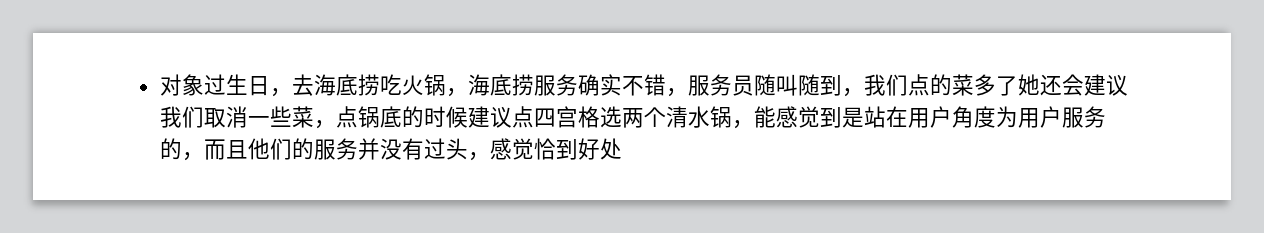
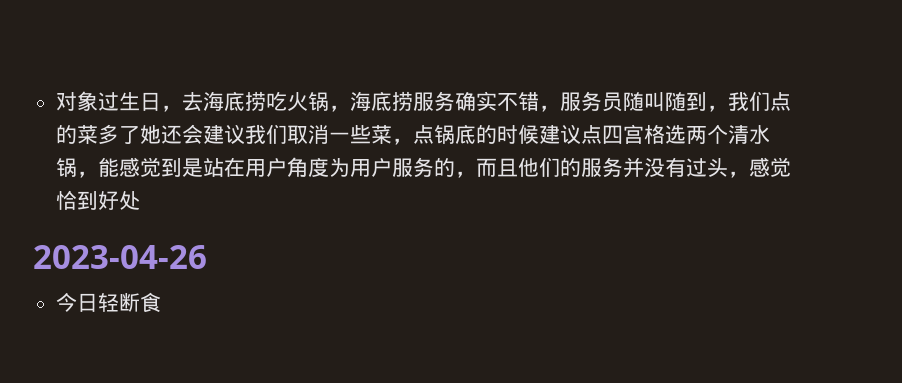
+ 2023-04-26
+ 今日轻断食

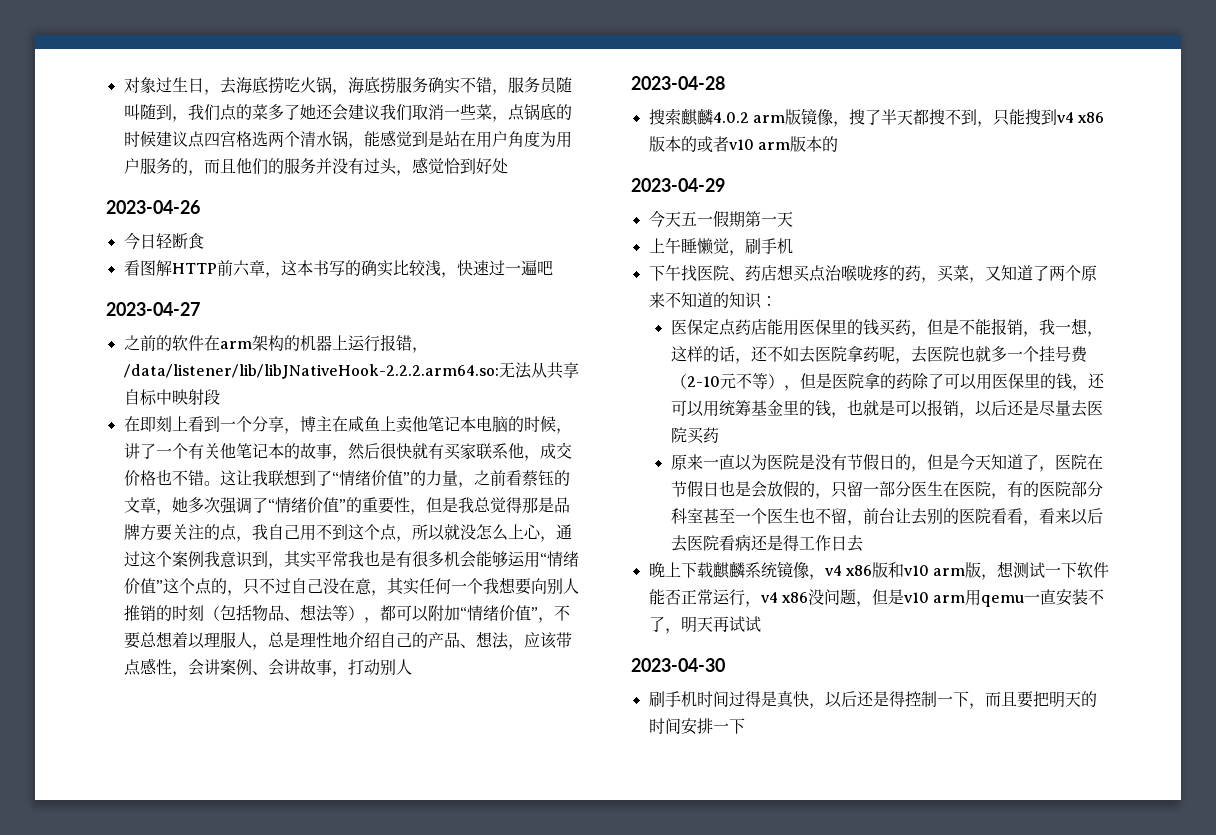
+ 看图解HTTP前六章，这本书写的确实比较浅，快速过一遍吧
+ 2023-04-27
+ 之前的软件在arm架构的机器上运行报错，/data/listener/lib/libJNativeHook-2.2.2.arm64.so:无法从共享自标中映射段
+ 在即刻上看到一个分享，博主在咸鱼上卖他笔记本电脑的时候，讲了一个有关他笔记本的故事，然后很快就有买家联系他，成交价格也不错。这让我联想到了“情绪价值”的力量，之前看蔡钰的文章，她多次强调了“情绪价值”的重要性，但是我总觉得那是品牌方要关注的点，我自己用不到这个点，所以就没怎么上心，通过这个案例我意识到，其实平常我也是有很多机会能够运用“情绪价值”这个点的，只不过自己没在意，其实任何一个我想要向别人推销的时刻（包括物品、想法等），都可以附加“情绪价值”，不要总想着以理服人，总是理性地介绍自己的产品、想法，应该带点感性，会讲案例、会讲故事，打动别人
+ 2023-04-28
+ 搜索麒麟4.0.2 arm版镜像，搜了半天都搜不到，只能搜到v4 x86版本的或者v10 arm版本的
+ 2023-04-29
+ 今天五一假期第一天
+ 上午睡懒觉，刷手机
+ 下午找医院、药店想买点治喉咙疼的药，买菜，又知道了两个原来不知道的知识：
+ 医保定点药店能用医保里的钱买药，但是不能报销，我一想，这样的话，还不如去医院拿药呢，去医院也就多一个挂号费（2-10元不等），但是医院拿的药除了可以用医保里的钱，还可以用统筹基金里的钱，也就是可以报销，以后还是尽量去医院买药
+ 原来一直以为医院是没有节假日的，但是今天知道了，医院在节假日也是会放假的，只留一部分医生在医院，有的医院部分科室甚至一个医生也不留，前台让去别的医院看看，看来以后去医院看病还是得工作日去
+ 晚上下载麒麟系统镜像，v4 x86版和v10 arm版，想测试一下软件能否正常运行，v4 x86没问题，但是v10 arm用qemu一直安装不了，明天再试试
+ 2023-04-30
+ 刷手机时间过得是真快，以后还是得控制一下，而且要把明天的时间安排一下

